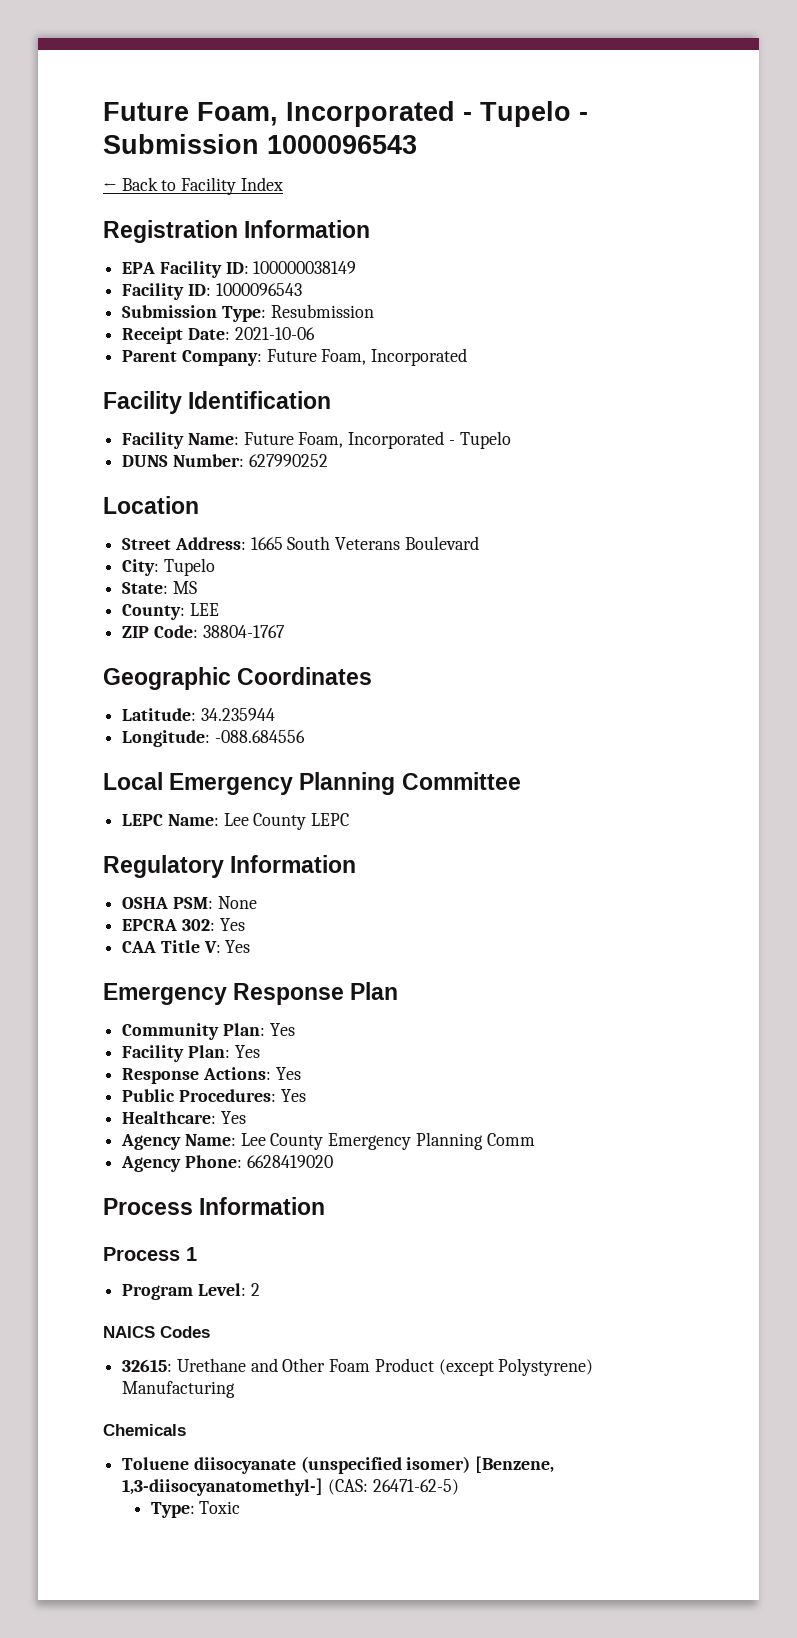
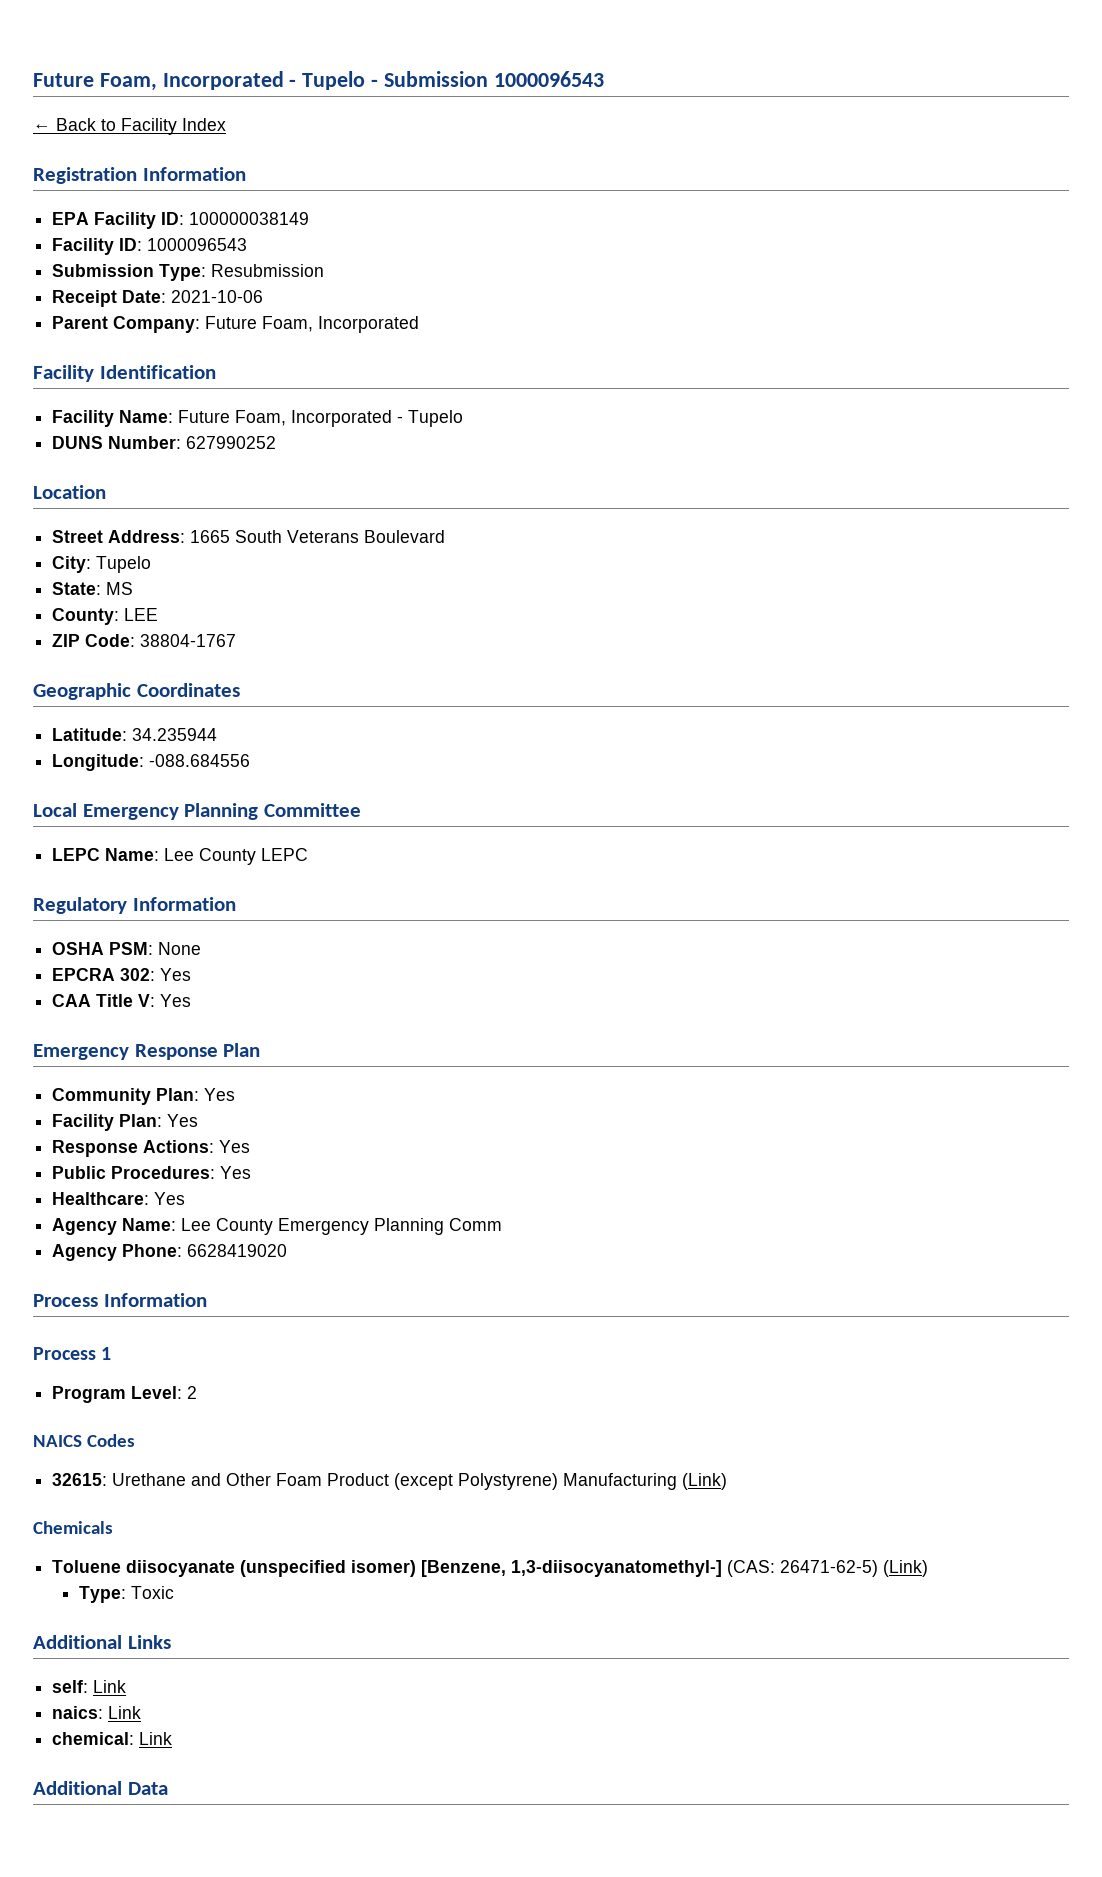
- 32615: Urethane and Other Foam Product (except Polystyrene) Manufacturing
+ 32615: Urethane and Other Foam Product (except Polystyrene) Manufacturing (Link)
- Toluene diisocyanate (unspecified isomer) [Benzene, 1,3-diisocyanatomethyl-] (CAS: 26471-62-5)
+ Toluene diisocyanate (unspecified isomer) [Benzene, 1,3-diisocyanatomethyl-] (CAS: 26471-62-5) (Link)
+ Additional Links
+ self: Link
+ naics: Link
+ chemical: Link
+ Additional Data

